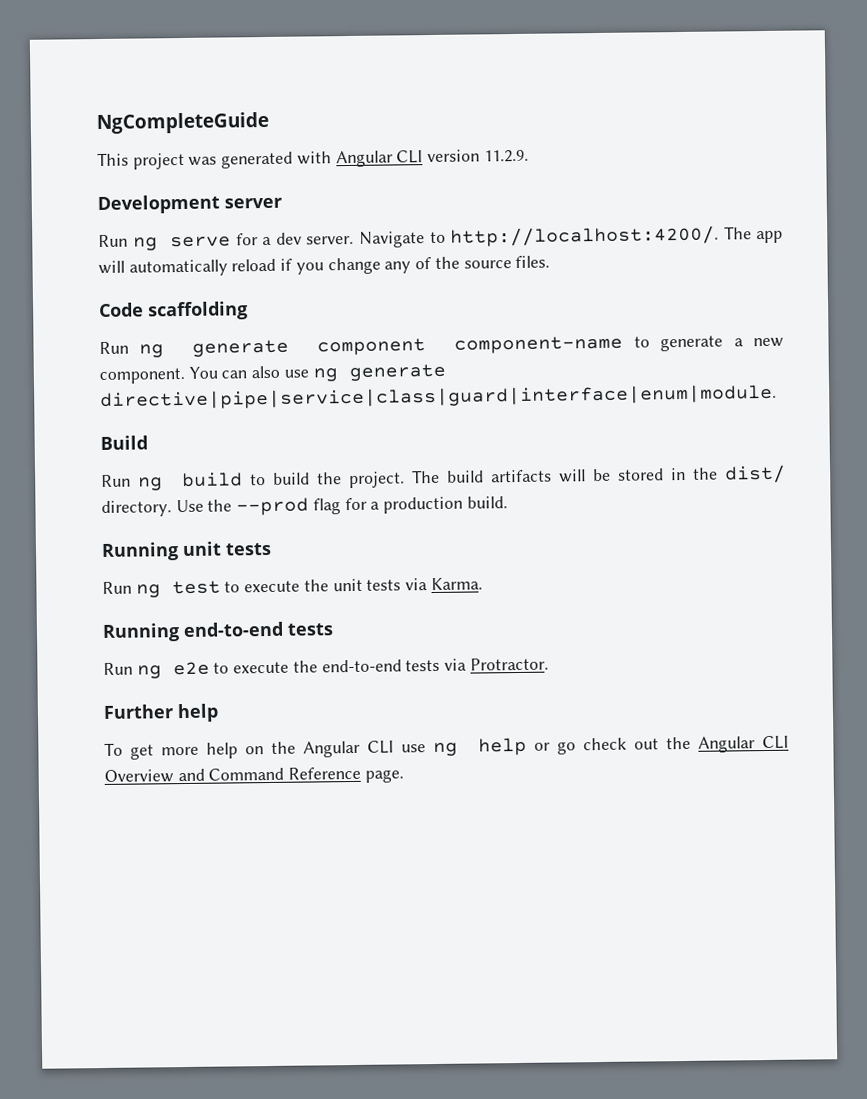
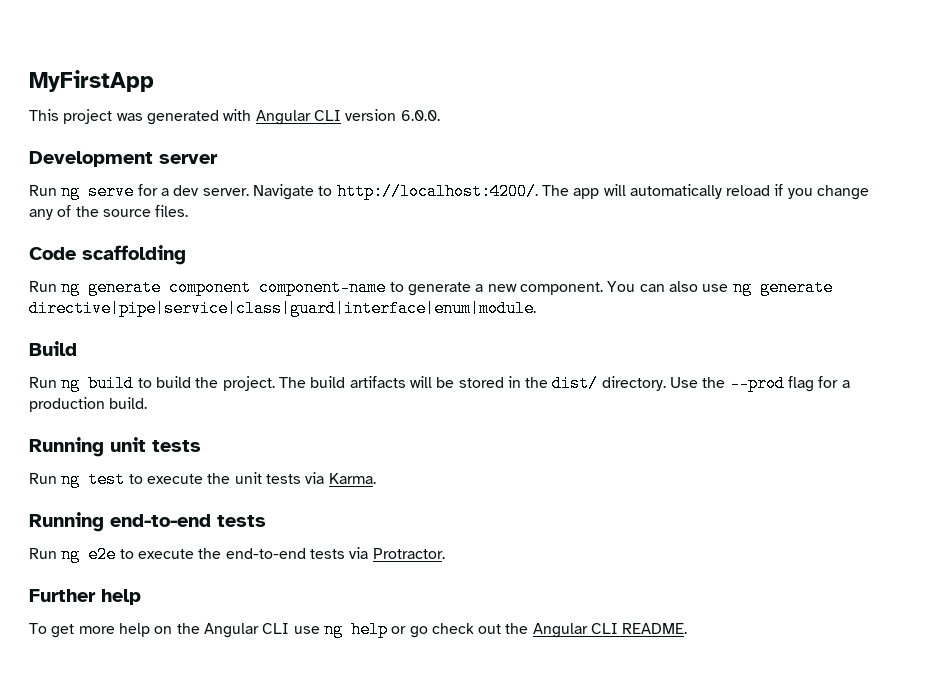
- NgCompleteGuide
+ MyFirstApp
- This project was generated with Angular CLI version 11.2.9.
+ This project was generated with Angular CLI version 6.0.0.
- To get more help on the Angular CLI use ng help or go check out the Angular CLI Overview and Command Reference page.
+ To get more help on the Angular CLI use ng help or go check out the Angular CLI README.

